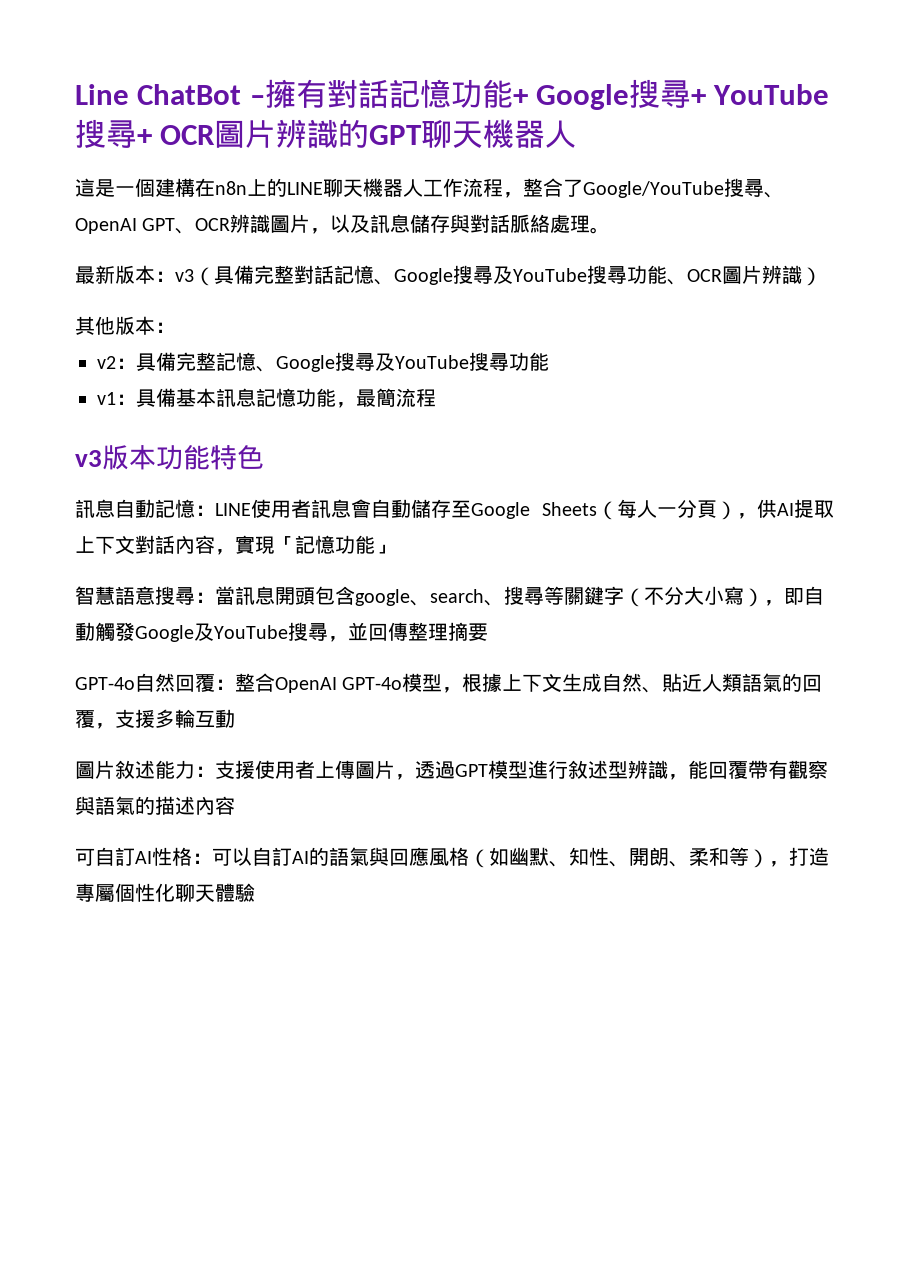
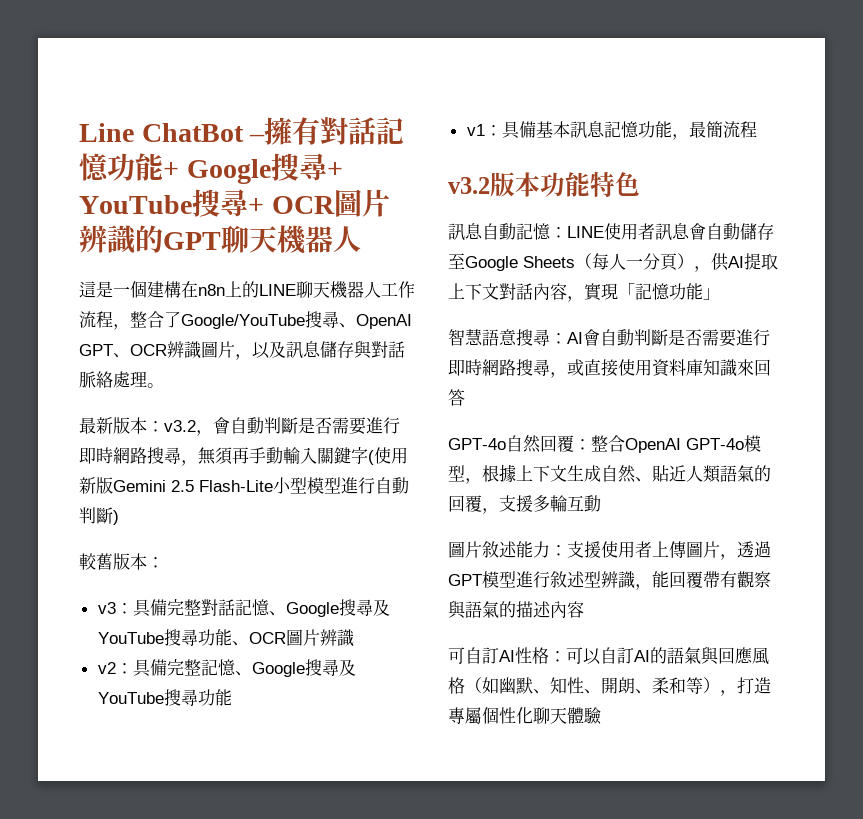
- 最新版本：v3（具備完整對話記憶、Google搜尋及YouTube搜尋功能、OCR圖片辨識）
- 其他版本：
+ 最新版本：v3.2，會自動判斷是否需要進行即時網路搜尋，無須再手動輸入關鍵字(使用新版Gemini 2.5 Flash-Lite小型模型進行自動判斷)
+ 較舊版本：
+ v3：具備完整對話記憶、Google搜尋及YouTube搜尋功能、OCR圖片辨識
- v3版本功能特色
+ v3.2版本功能特色
- 智慧語意搜尋：當訊息開頭包含google、search、搜尋等關鍵字（不分大小寫），即自動觸發Google及YouTube搜尋，並回傳整理摘要
+ 智慧語意搜尋：AI會自動判斷是否需要進行即時網路搜尋，或直接使用資料庫知識來回答

